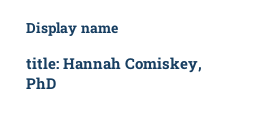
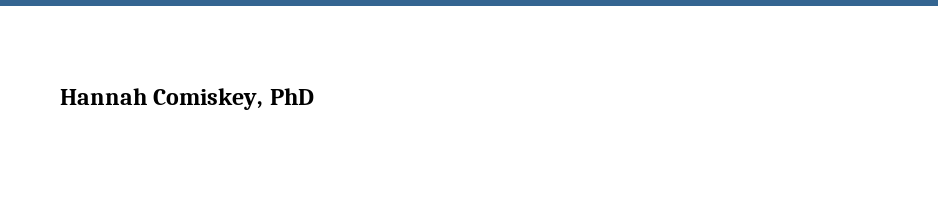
- Display name
- title: Hannah Comiskey, PhD
+ Hannah Comiskey, PhD

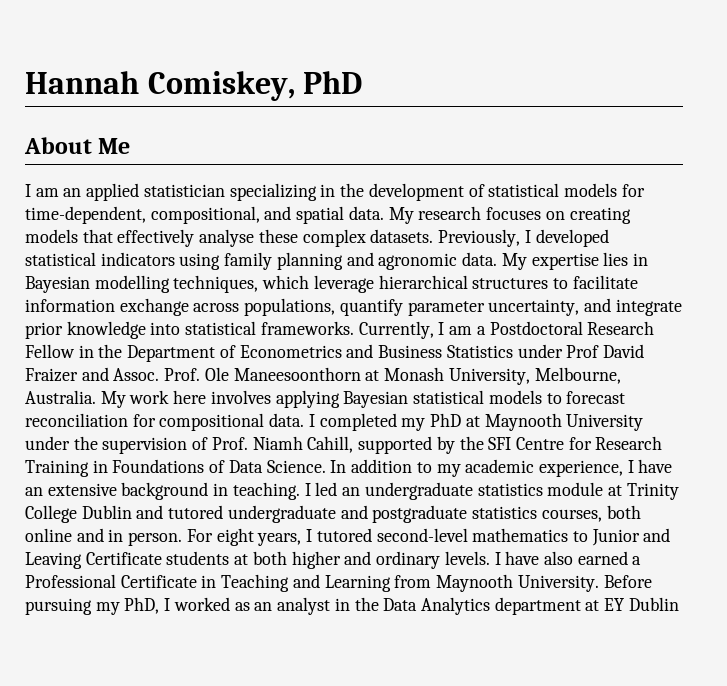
+ About Me
+ I am an applied statistician specializing in the development of statistical models for time-dependent, compositional, and spatial data. My research focuses on creating models that effectively analyse these complex datasets. Previously, I developed statistical indicators using family planning and agronomic data. My expertise lies in Bayesian modelling techniques, which leverage hierarchical structures to facilitate information exchange across populations, quantify parameter uncertainty, and integrate prior knowledge into statistical frameworks. Currently, I am a Postdoctoral Research Fellow in the Department of Econometrics and Business Statistics under Prof David Fraizer and Assoc. Prof. Ole Maneesoonthorn at Monash University, Melbourne, Australia. My work here involves applying Bayesian statistical models to forecast reconciliation for compositional data. I completed my PhD at Maynooth University under the supervision of Prof. Niamh Cahill, supported by the SFI Centre for Research Training in Foundations of Data Science. In addition to my academic experience, I have an extensive background in teaching. I led an undergraduate statistics module at Trinity College Dublin and tutored undergraduate and postgraduate statistics courses, both online and in person. For eight years, I tutored second-level mathematics to Junior and Leaving Certificate students at both higher and ordinary levels. I have also earned a Professional Certificate in Teaching and Learning from Maynooth University. Before pursuing my PhD, I worked as an analyst in the Data Analytics department at EY Dublin

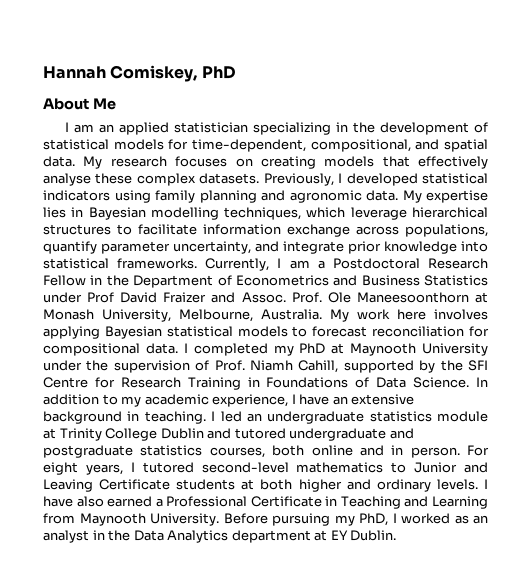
- Before pursuing my PhD, I worked as an analyst in the Data Analytics department at EY Dublin
+ Before pursuing my PhD, I worked as an analyst in the Data Analytics department at EY Dublin.

